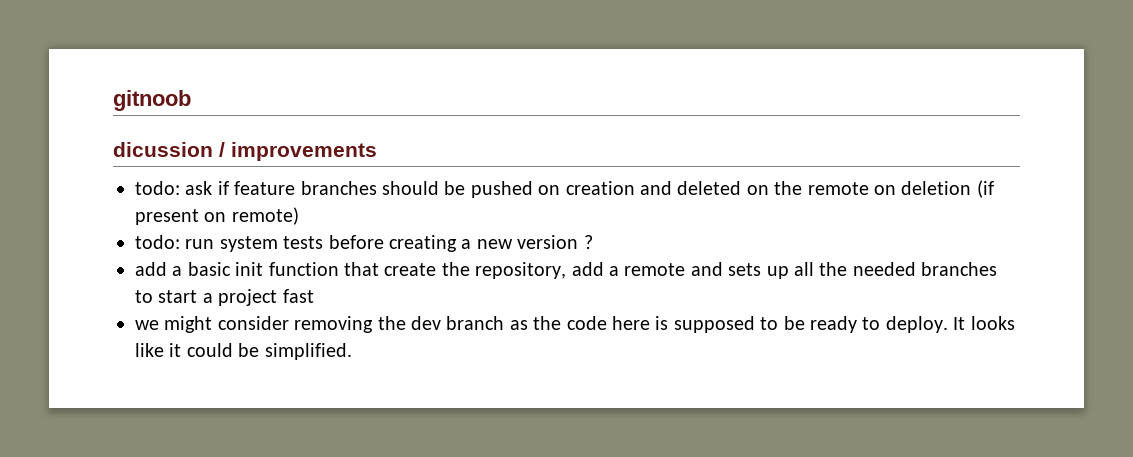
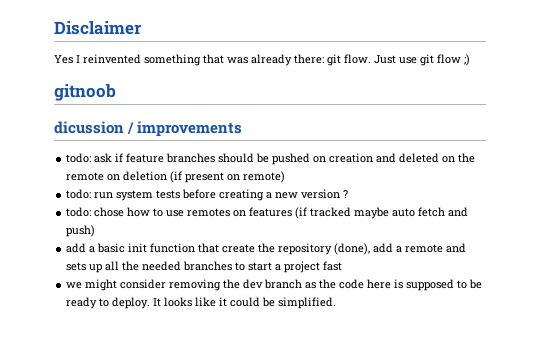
+ Disclaimer
+ Yes I reinvented something that was already there: git flow. Just use git flow ;)
+ todo: chose how to use remotes on features (if tracked maybe auto fetch and push)
- add a basic init function that create the repository, add a remote and sets up all the needed branches to start a project fast
+ add a basic init function that create the repository (done), add a remote and sets up all the needed branches to start a project fast

